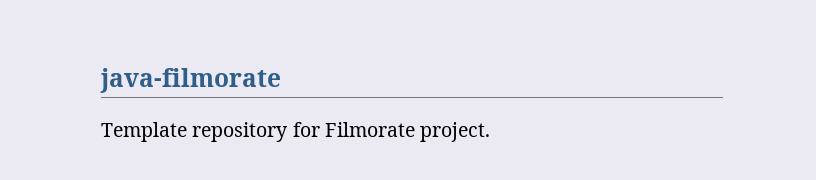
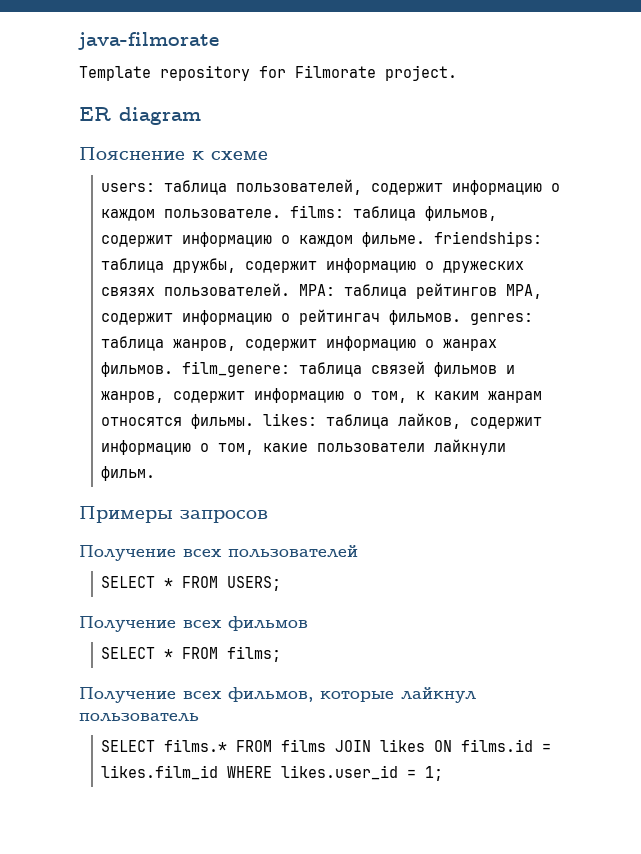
+ ER diagram
+ Пояснение к схеме
+ users: таблица пользователей, содержит информацию о каждом пользователе. films: таблица фильмов, содержит информацию о каждом фильме. friendships: таблица дружбы, содержит информацию о дружеских связях пользователей. MPA: таблица рейтингов MPA, содержит информацию о рейтингач фильмов. genres: таблица жанров, содержит информацию о жанрах фильмов. film_genere: таблица связей фильмов и жанров, содержит информацию о том, к каким жанрам относятся фильмы. likes: таблица лайков, содержит информацию о том, какие пользователи лайкнули фильм.
+ Примеры запросов
+ Получение всех пользователей
+ SELECT * FROM USERS;
+ Получение всех фильмов
+ SELECT * FROM films;
+ Получение всех фильмов, которые лайкнул пользователь
+ SELECT films.* FROM films JOIN likes ON films.id = likes.film_id WHERE likes.user_id = 1;

